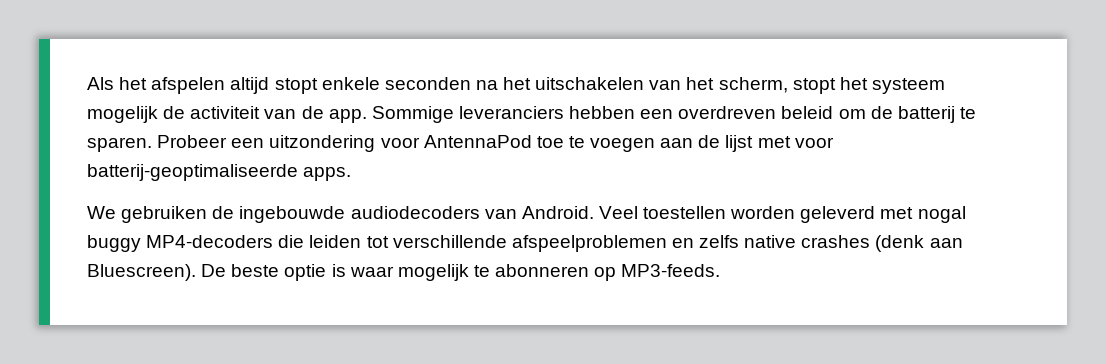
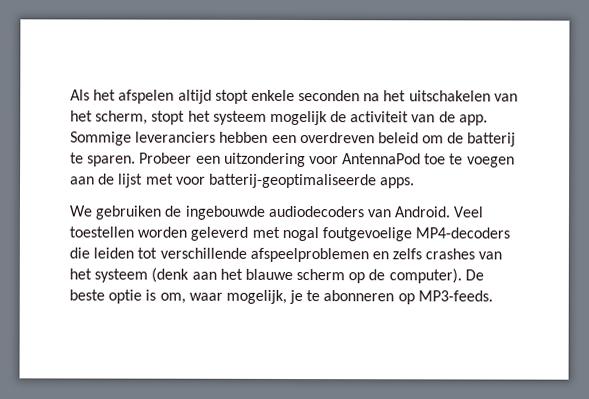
- Veel toestellen worden geleverd met nogal buggy MP4-decoders die leiden tot verschillende afspeelproblemen en zelfs native crashes (denk aan Bluescreen). De beste optie is waar mogelijk te abonneren op MP3-feeds.
+ Veel toestellen worden geleverd met nogal foutgevoelige MP4-decoders die leiden tot verschillende afspeelproblemen en zelfs crashes van het systeem (denk aan het blauwe scherm op de computer). De beste optie is om, waar mogelijk, je te abonneren op MP3-feeds.

